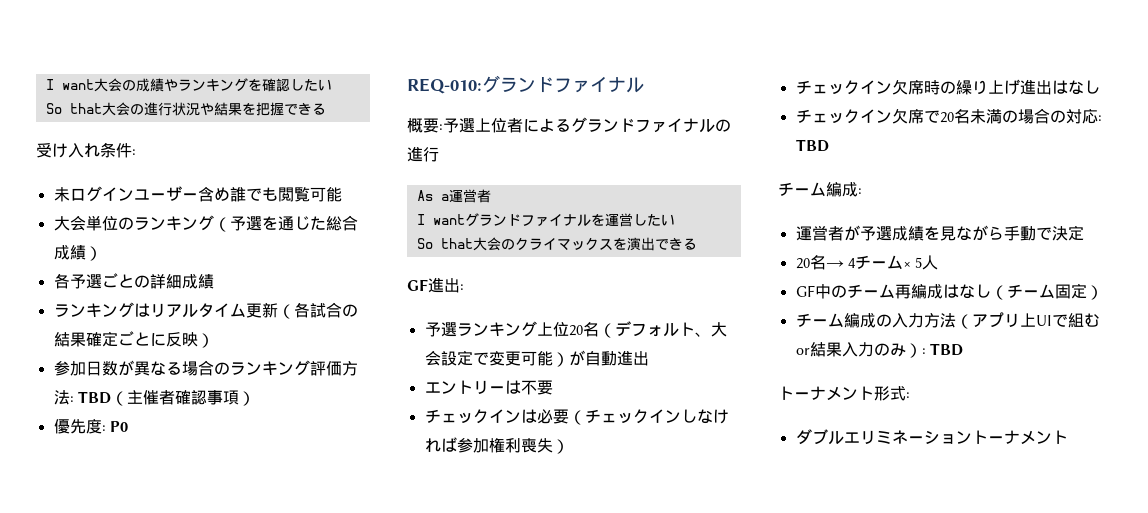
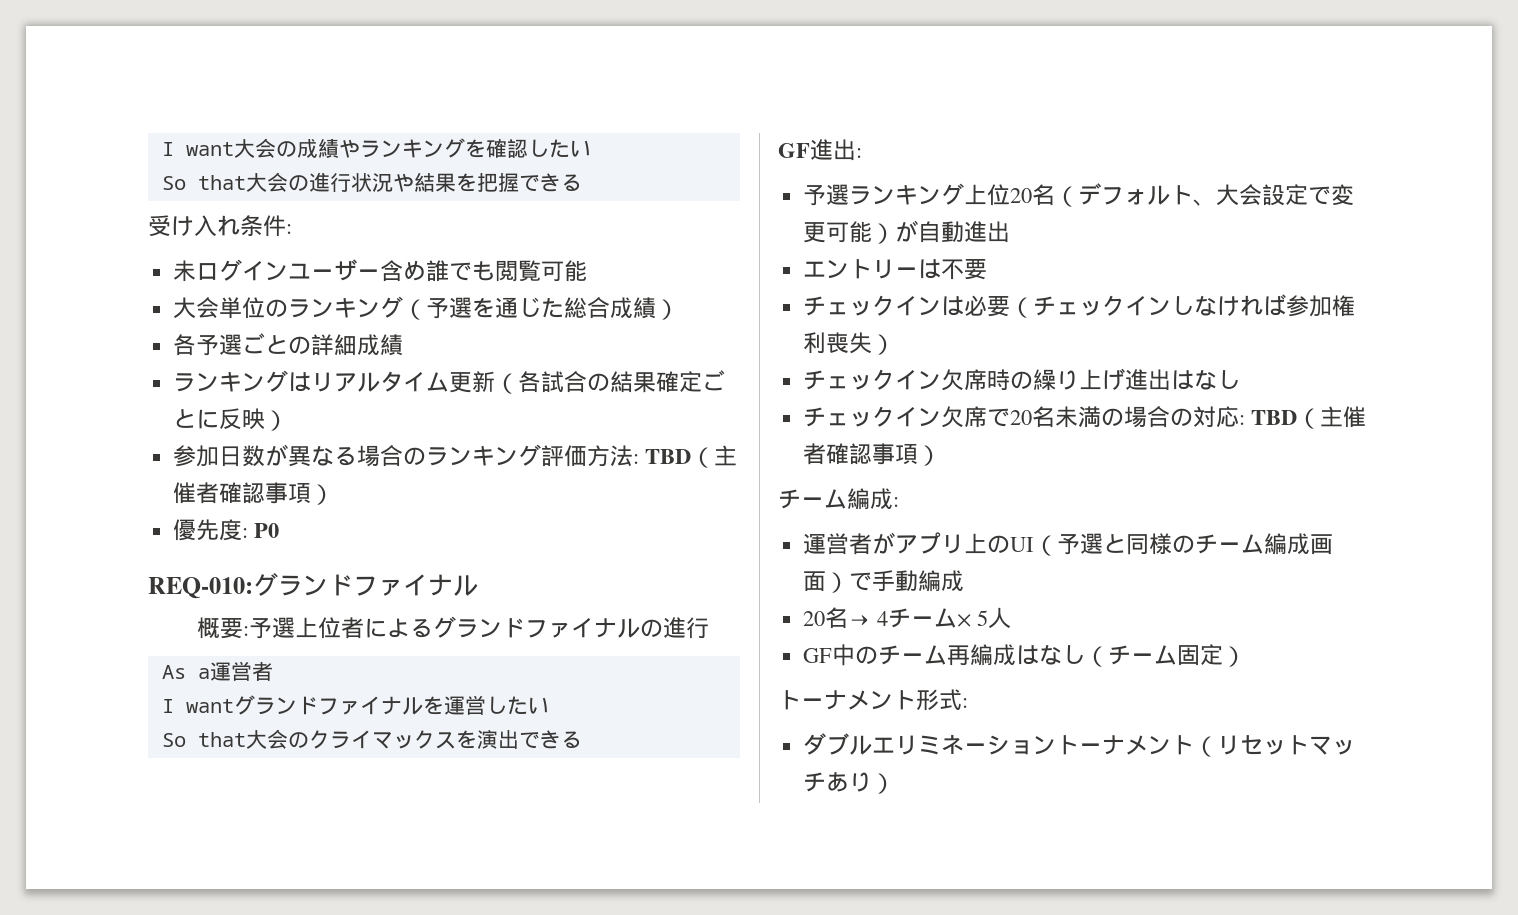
- チェックイン欠席で20名未満の場合の対応: TBD
+ チェックイン欠席で20名未満の場合の対応: TBD（主催者確認事項）
- 運営者が予選成績を見ながら手動で決定
+ 運営者がアプリ上のUI（予選と同様のチーム編成画面）で手動編成
- チーム編成の入力方法（アプリ上UIで組むor結果入力のみ）: TBD
- ダブルエリミネーショントーナメント
+ ダブルエリミネーショントーナメント（リセットマッチあり）

